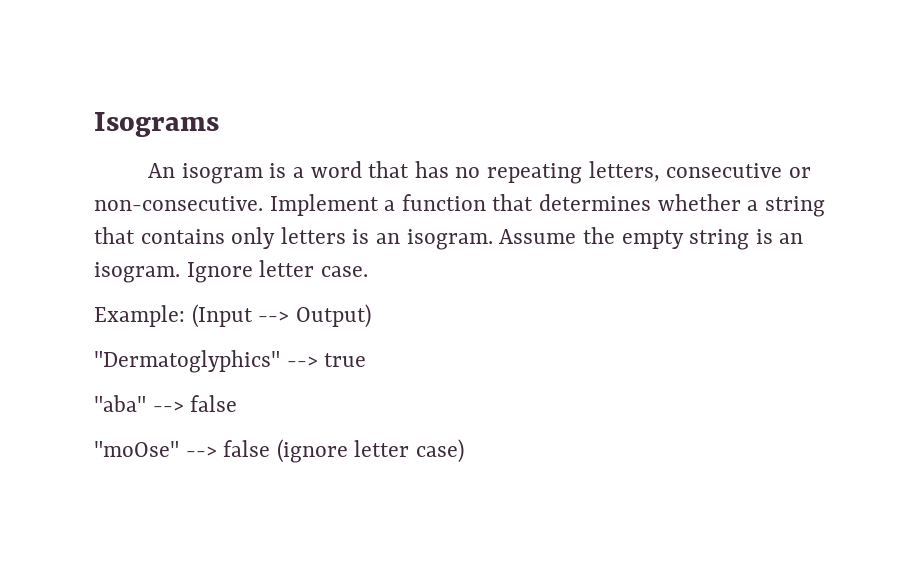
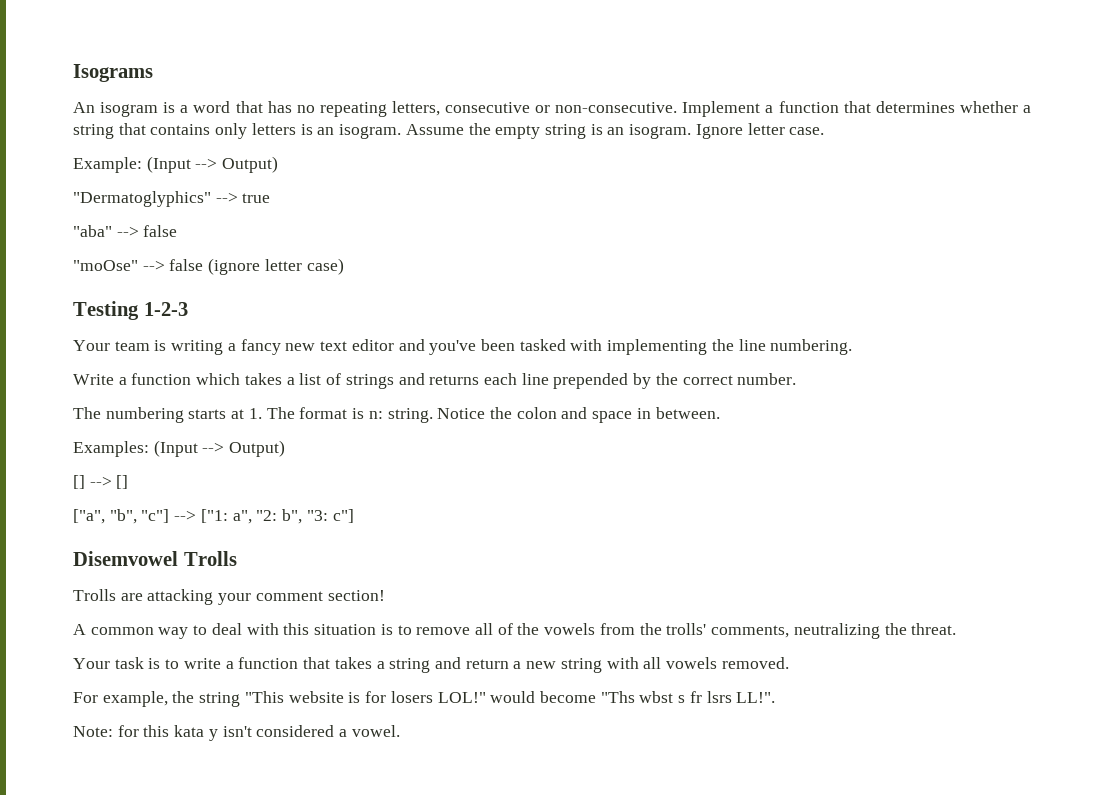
+ Testing 1-2-3
+ Your team is writing a fancy new text editor and you've been tasked with implementing the line numbering.
+ Write a function which takes a list of strings and returns each line prepended by the correct number.
+ The numbering starts at 1. The format is n: string. Notice the colon and space in between.
+ Examples: (Input --> Output)
+ [] --> []
+ ["a", "b", "c"] --> ["1: a", "2: b", "3: c"]
+ Disemvowel Trolls
+ Trolls are attacking your comment section!
+ A common way to deal with this situation is to remove all of the vowels from the trolls' comments, neutralizing the threat.
+ Your task is to write a function that takes a string and return a new string with all vowels removed.
+ For example, the string "This website is for losers LOL!" would become "Ths wbst s fr lsrs LL!".
+ Note: for this kata y isn't considered a vowel.

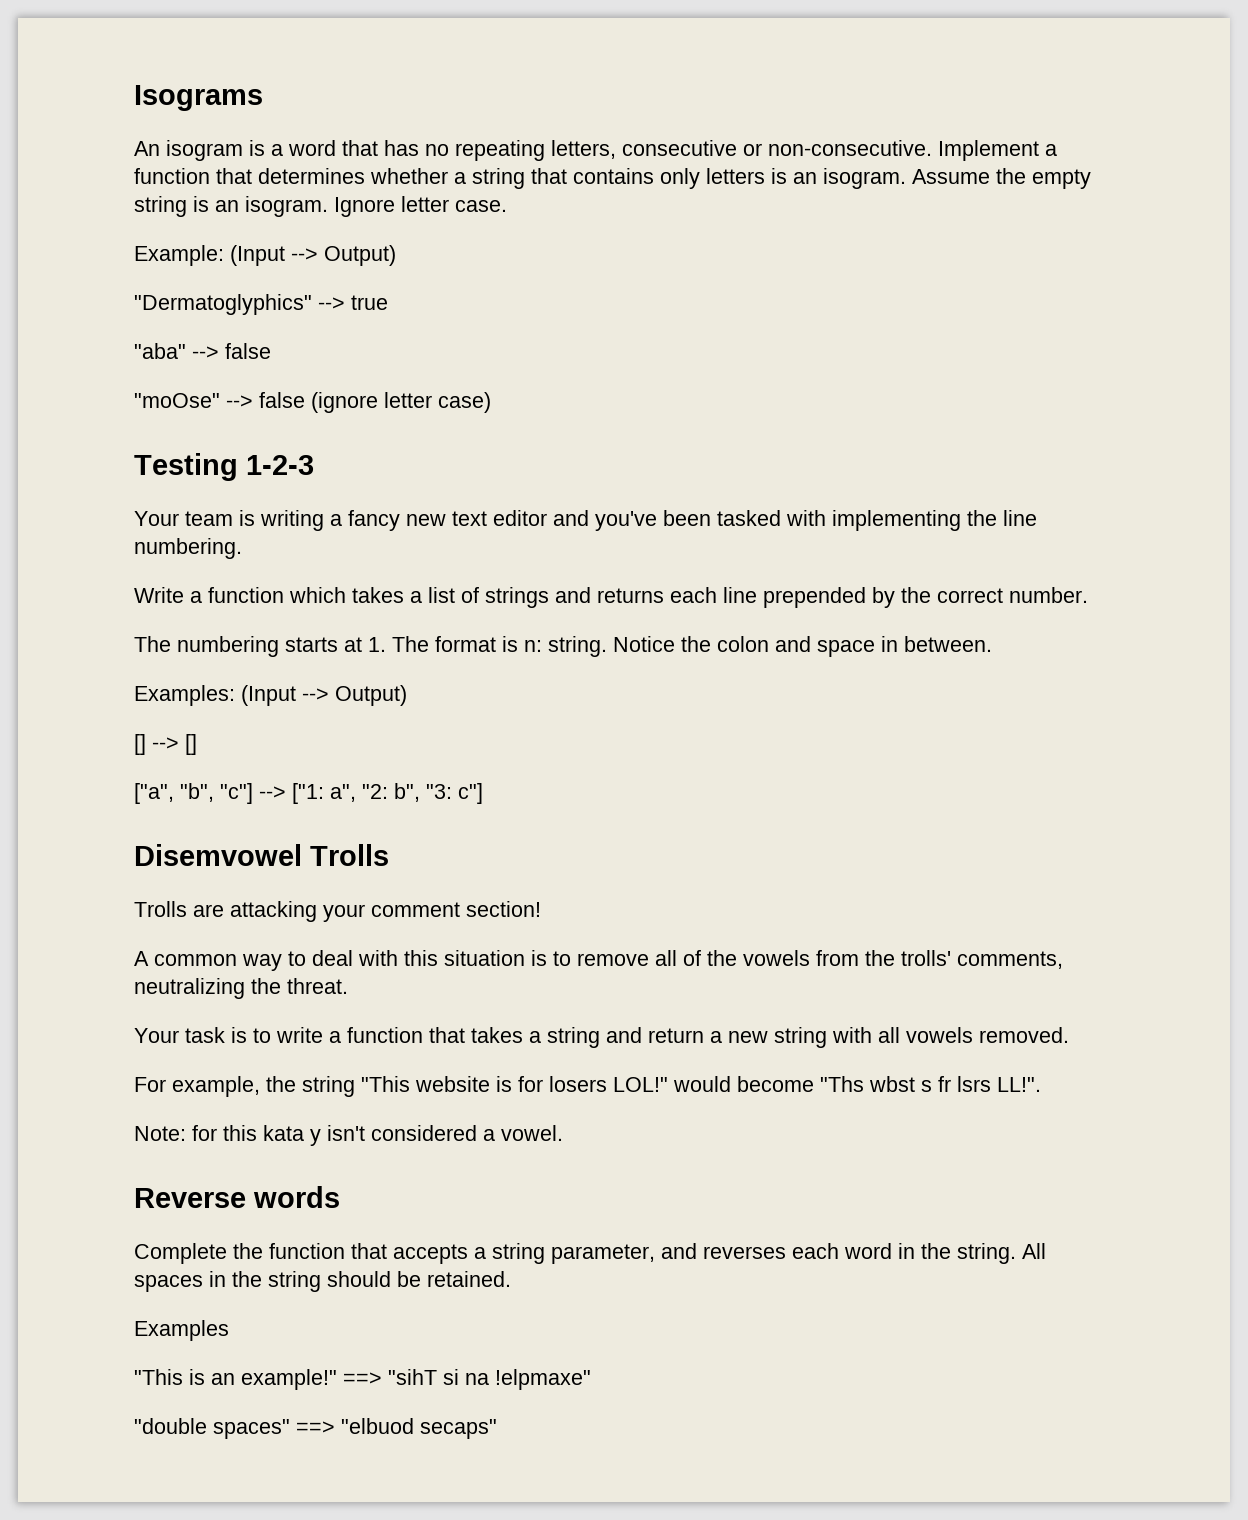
+ Reverse words
+ Complete the function that accepts a string parameter, and reverses each word in the string. All spaces in the string should be retained.
+ Examples
+ "This is an example!" ==> "sihT si na !elpmaxe"
+ "double spaces" ==> "elbuod secaps"

